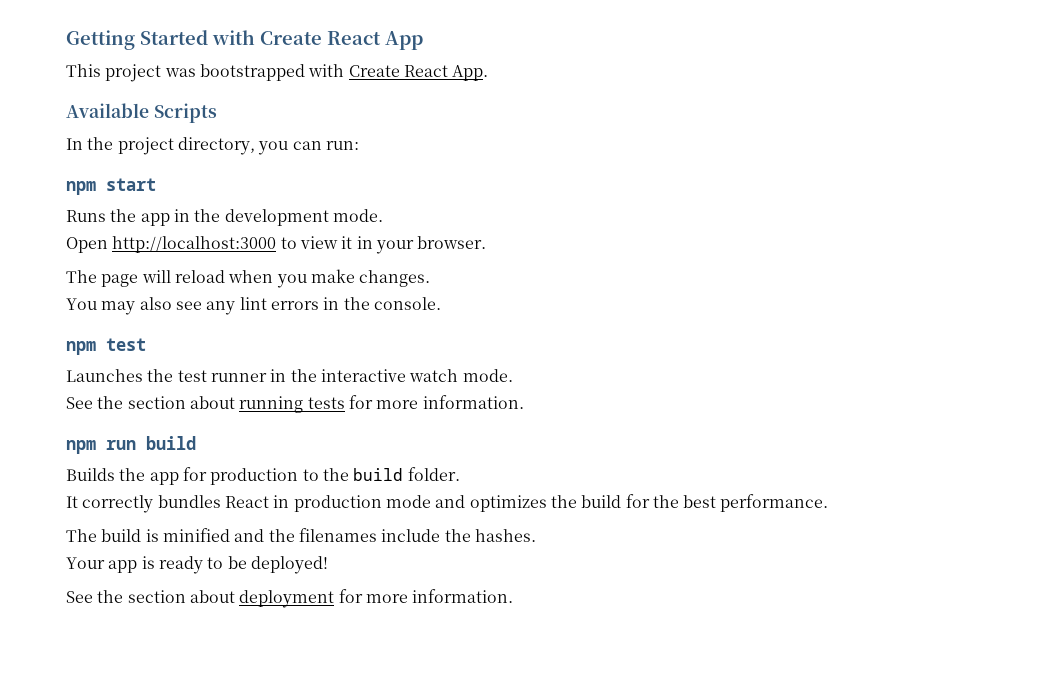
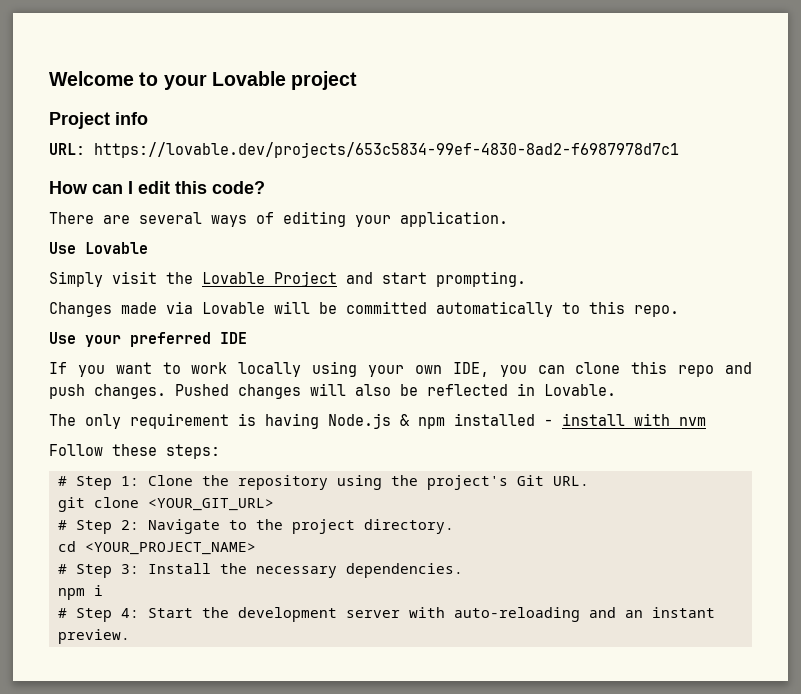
- Getting Started with Create React App
- This project was bootstrapped with Create React App.
- Available Scripts
- In the project directory, you can run:
- npm start
- Runs the app in the development mode.
- Open http://localhost:3000 to view it in your browser.
- The page will reload when you make changes.
- You may also see any lint errors in the console.
- npm test
- Launches the test runner in the interactive watch mode.
- See the section about running tests for more information.
- npm run build
- Builds the app for production to the build folder.
- It correctly bundles React in production mode and optimizes the build for the best performance.
- The build is minified and the filenames include the hashes.
- Your app is ready to be deployed!
- See the section about deployment for more information.
+ Welcome to your Lovable project
+ Project info
+ URL: https://lovable.dev/projects/653c5834-99ef-4830-8ad2-f6987978d7c1
+ How can I edit this code?
+ There are several ways of editing your application.
+ Use Lovable
+ Simply visit the Lovable Project and start prompting.
+ Changes made via Lovable will be committed automatically to this repo.
+ Use your preferred IDE
+ If you want to work locally using your own IDE, you can clone this repo and push changes. Pushed changes will also be reflected in Lovable.
+ The only requirement is having Node.js & npm installed - install with nvm
+ Follow these steps:
+ # Step 1: Clone the repository using the project's Git URL.
+ git clone <YOUR_GIT_URL>
+ # Step 2: Navigate to the project directory.
+ cd <YOUR_PROJECT_NAME>
+ # Step 3: Install the necessary dependencies.
+ npm i
+ # Step 4: Start the development server with auto-reloading and an instant preview.

